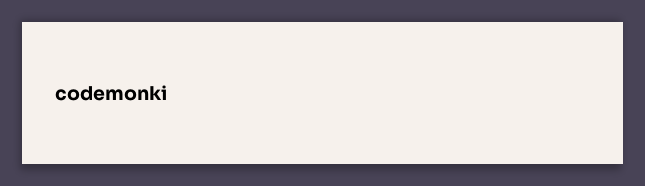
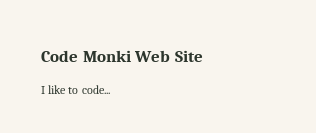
- codemonki
+ Code Monki Web Site
+ I like to code...

